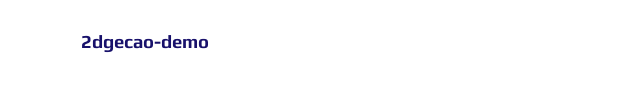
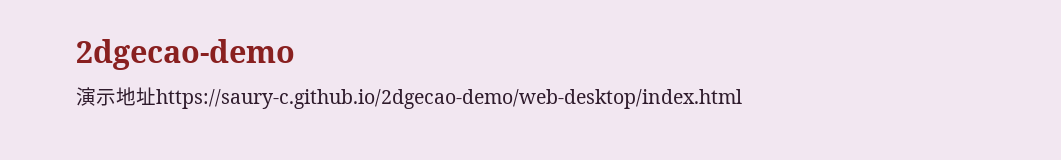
+ 演示地址https://saury-c.github.io/2dgecao-demo/web-desktop/index.html

